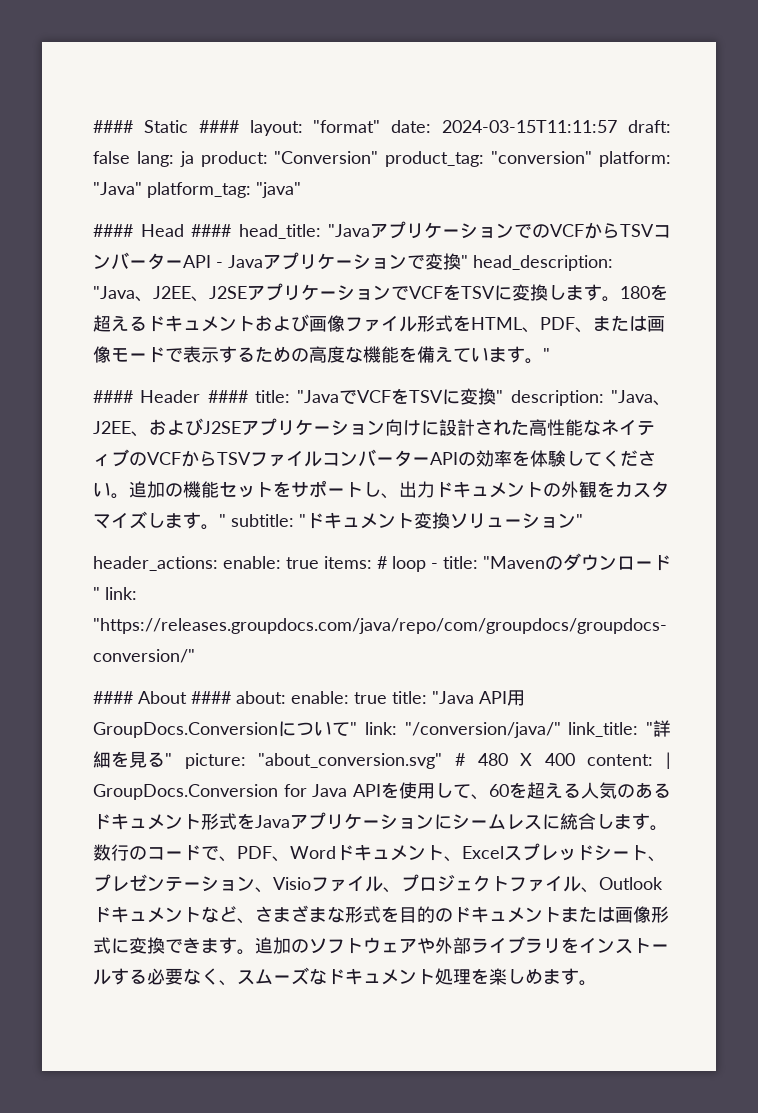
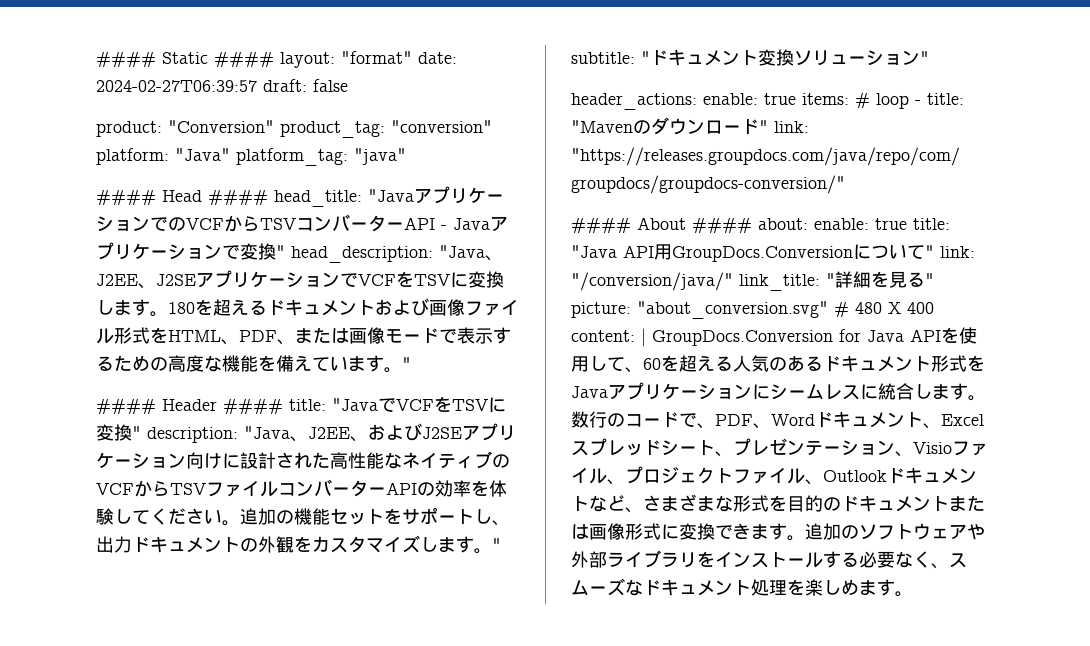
- #### Static #### layout: "format" date: 2024-03-15T11:11:57 draft: false lang: ja product: "Conversion" product_tag: "conversion" platform: "Java" platform_tag: "java"
+ #### Static #### layout: "format" date: 2024-02-27T06:39:57 draft: false
+ product: "Conversion" product_tag: "conversion" platform: "Java" platform_tag: "java"

